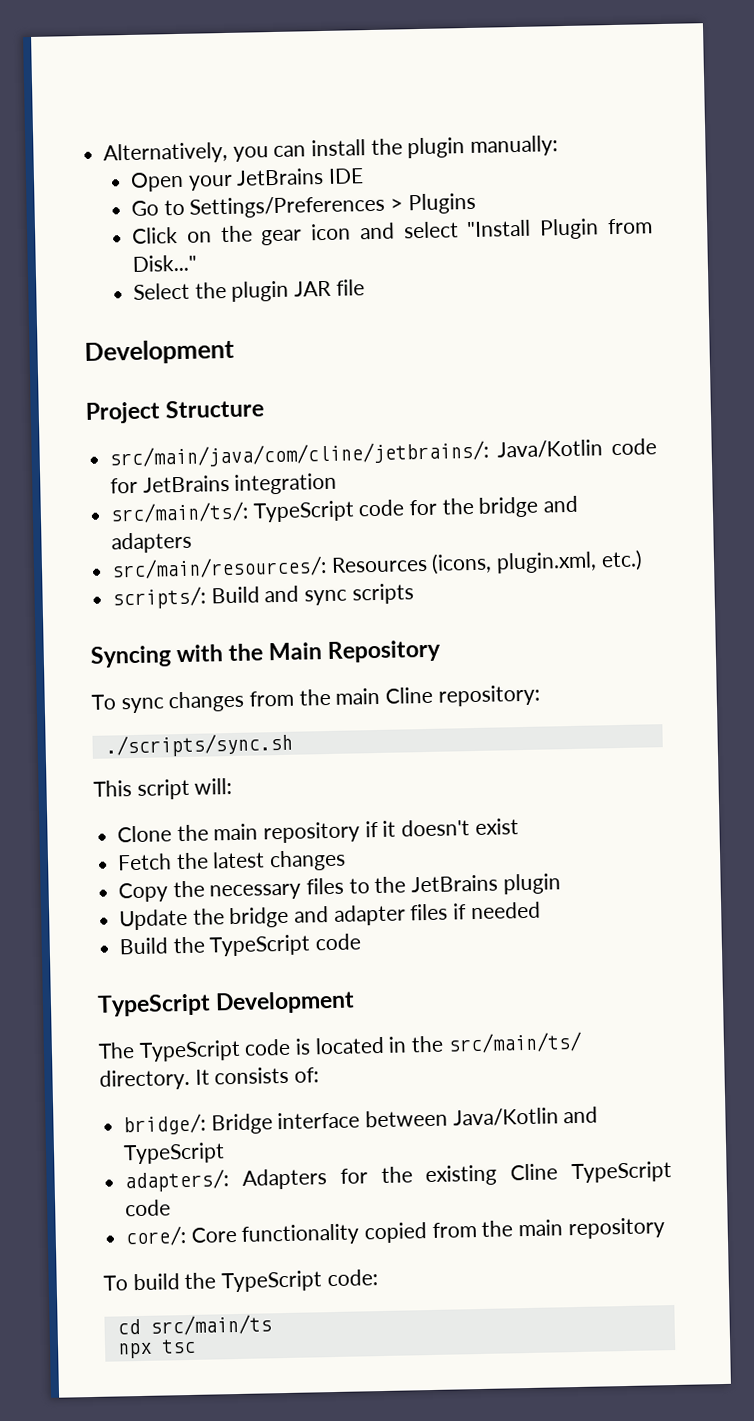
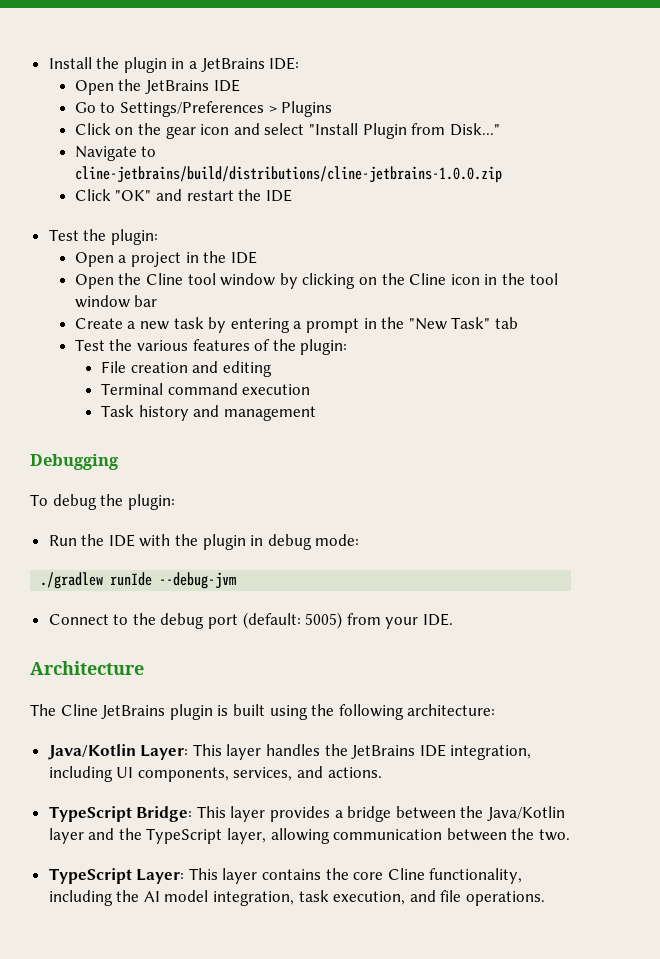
- Alternatively, you can install the plugin manually:
- Open your JetBrains IDE
+ Install the plugin in a JetBrains IDE:
+ Open the JetBrains IDE
- Select the plugin JAR file
- Development
- Project Structure
- src/main/java/com/cline/jetbrains/: Java/Kotlin code for JetBrains integration
- src/main/ts/: TypeScript code for the bridge and adapters
- src/main/resources/: Resources (icons, plugin.xml, etc.)
- scripts/: Build and sync scripts
- Syncing with the Main Repository
- To sync changes from the main Cline repository:
- ./scripts/sync.sh
- This script will:
- Clone the main repository if it doesn't exist
- Fetch the latest changes
- Copy the necessary files to the JetBrains plugin
- Update the bridge and adapter files if needed
- Build the TypeScript code
- TypeScript Development
- The TypeScript code is located in the src/main/ts/ directory. It consists of:
- bridge/: Bridge interface between Java/Kotlin and TypeScript
- adapters/: Adapters for the existing Cline TypeScript code
- core/: Core functionality copied from the main repository
- To build the TypeScript code:
- cd src/main/ts
- npx tsc
+ Navigate to cline-jetbrains/build/distributions/cline-jetbrains-1.0.0.zip
+ Click "OK" and restart the IDE
+ Test the plugin:
+ Open a project in the IDE
+ Open the Cline tool window by clicking on the Cline icon in the tool window bar
+ Create a new task by entering a prompt in the "New Task" tab
+ Test the various features of the plugin:
+ File creation and editing
+ Terminal command execution
+ Task history and management
+ Debugging
+ To debug the plugin:
+ Run the IDE with the plugin in debug mode:
+ ./gradlew runIde --debug-jvm
+ Connect to the debug port (default: 5005) from your IDE.
+ Architecture
+ The Cline JetBrains plugin is built using the following architecture:
+ Java/Kotlin Layer: This layer handles the JetBrains IDE integration, including UI components, services, and actions.
+ TypeScript Bridge: This layer provides a bridge between the Java/Kotlin layer and the TypeScript layer, allowing communication between the two.
+ TypeScript Layer: This layer contains the core Cline functionality, including the AI model integration, task execution, and file operations.

